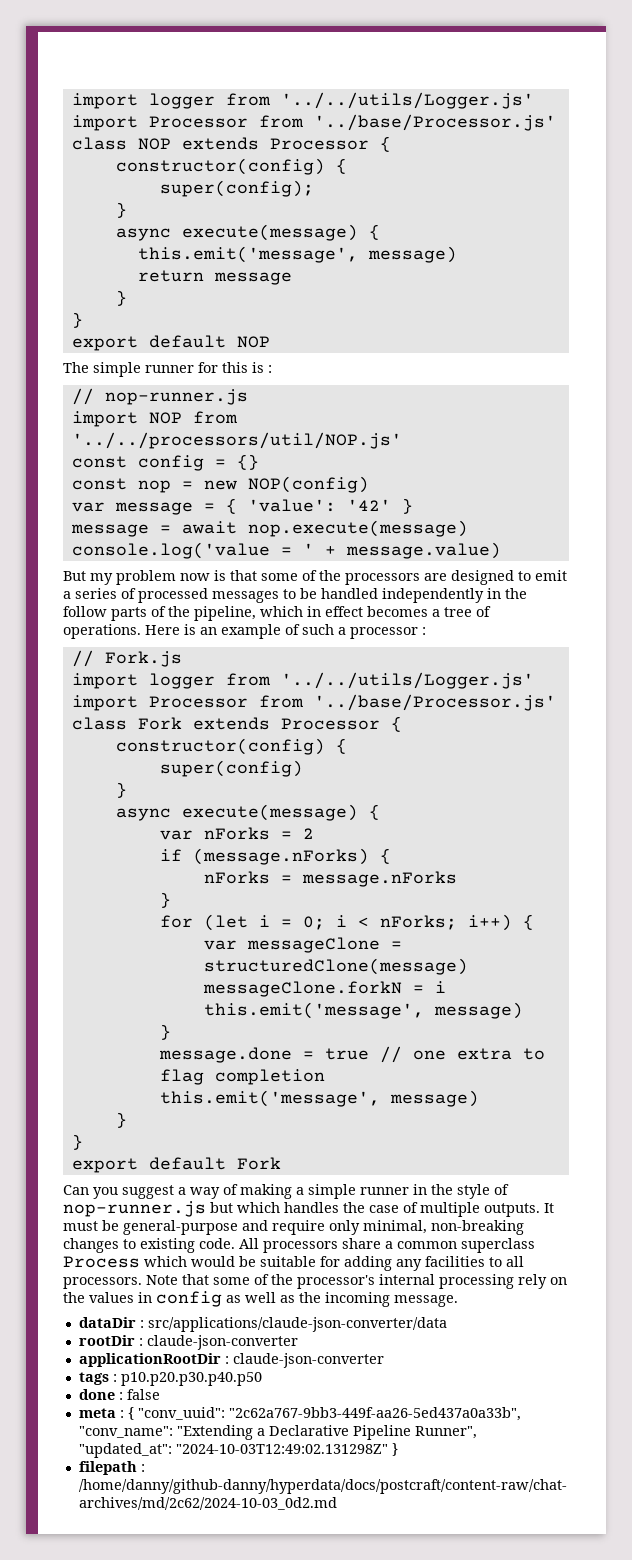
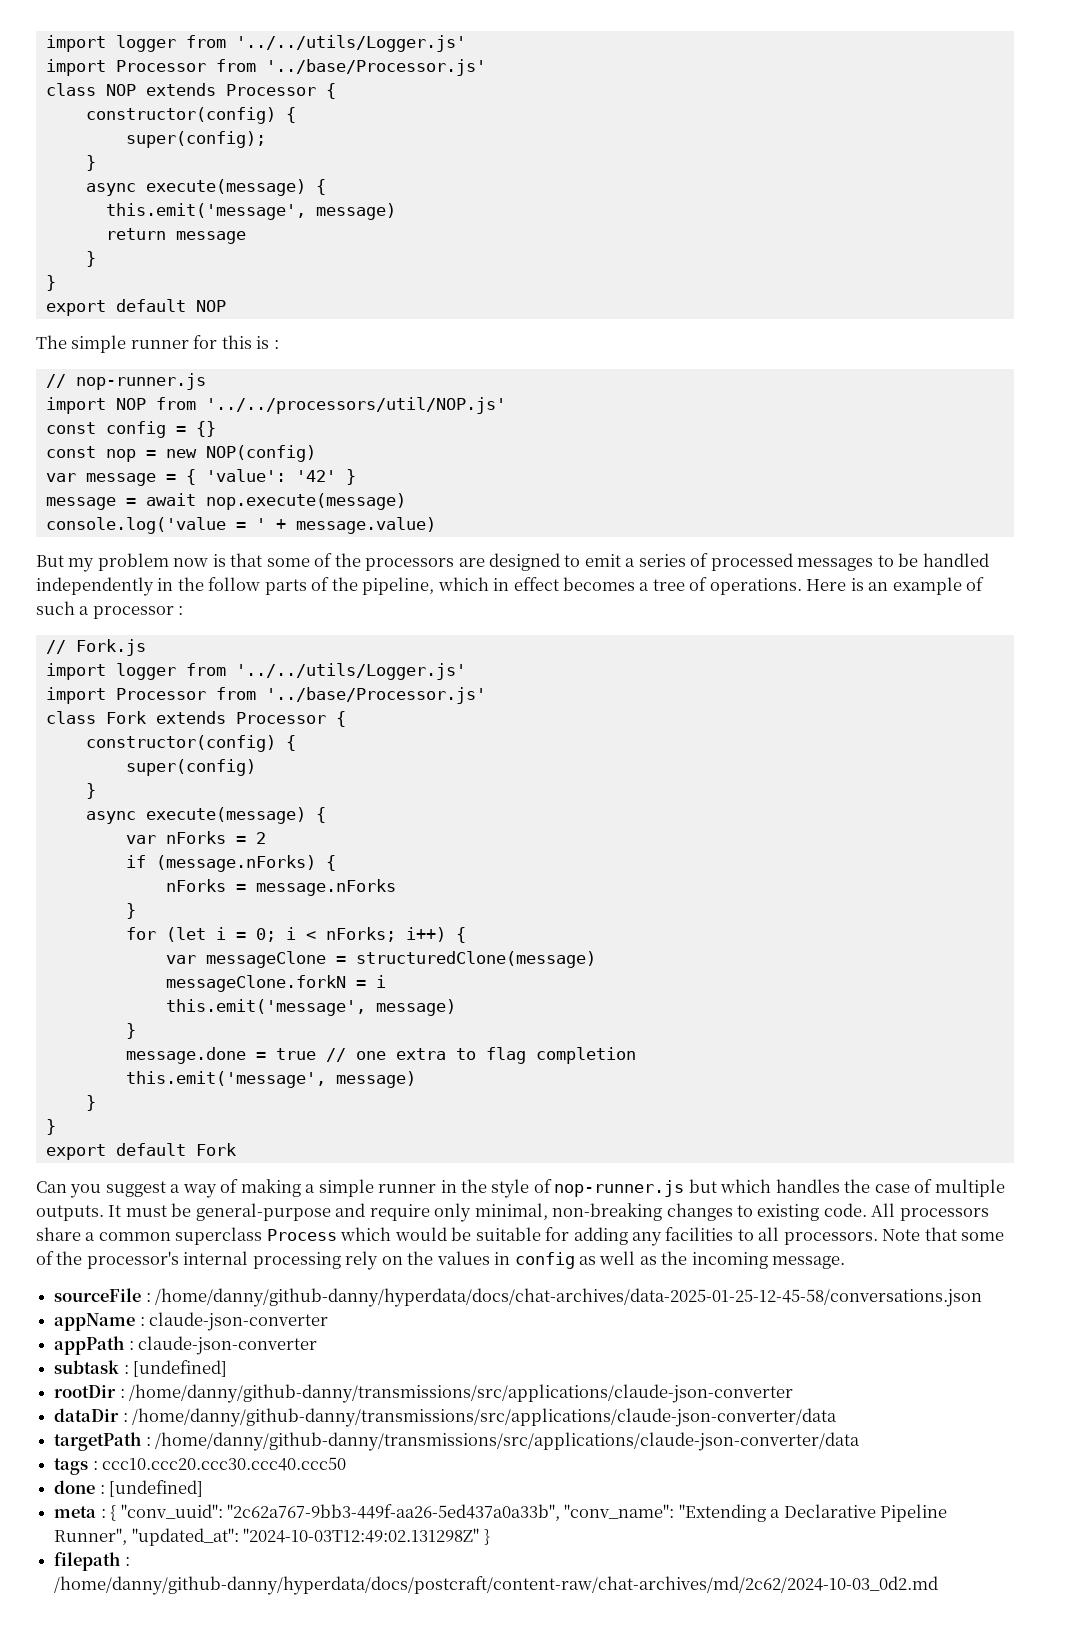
- dataDir : src/applications/claude-json-converter/data
- rootDir : claude-json-converter
- applicationRootDir : claude-json-converter
+ sourceFile : /home/danny/github-danny/hyperdata/docs/chat-archives/data-2025-01-25-12-45-58/conversations.json
+ appName : claude-json-converter
+ appPath : claude-json-converter
+ subtask : [undefined]
+ rootDir : /home/danny/github-danny/transmissions/src/applications/claude-json-converter
+ dataDir : /home/danny/github-danny/transmissions/src/applications/claude-json-converter/data
+ targetPath : /home/danny/github-danny/transmissions/src/applications/claude-json-converter/data
- tags : p10.p20.p30.p40.p50
+ tags : ccc10.ccc20.ccc30.ccc40.ccc50
- done : false
+ done : [undefined]

